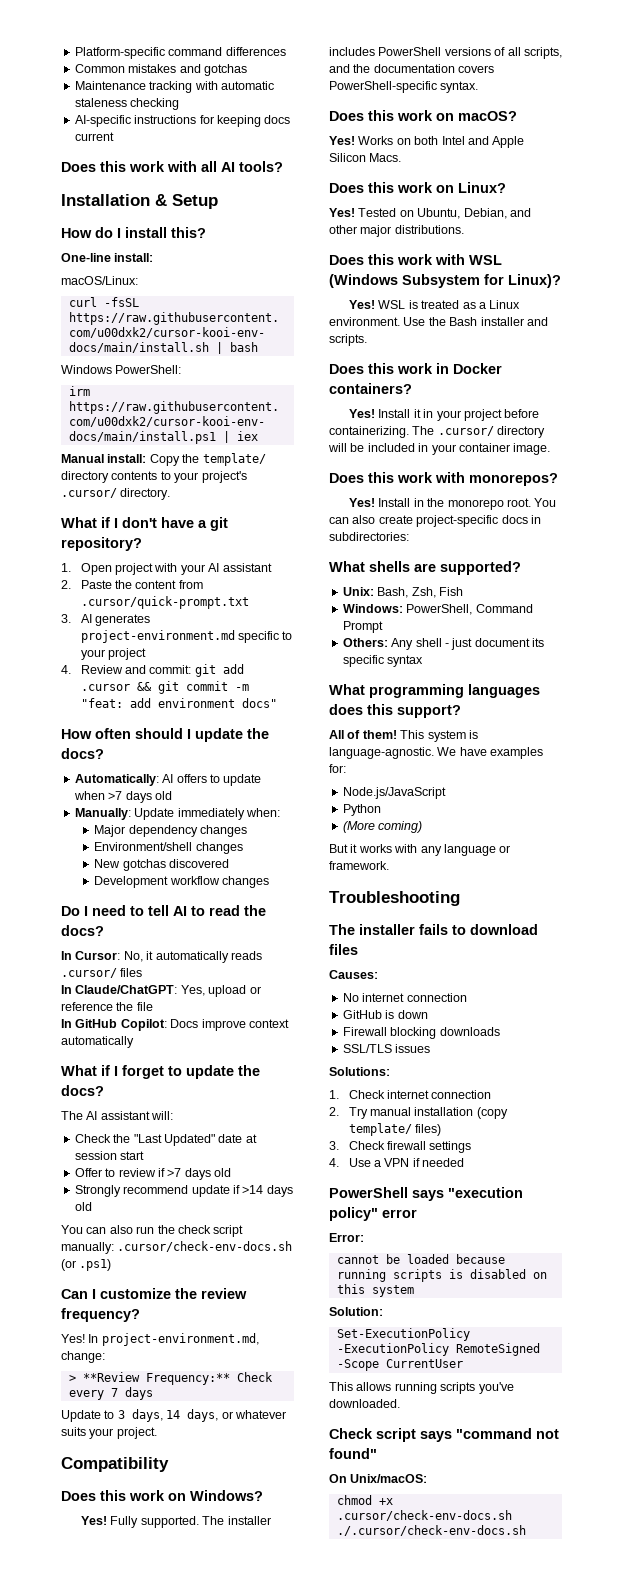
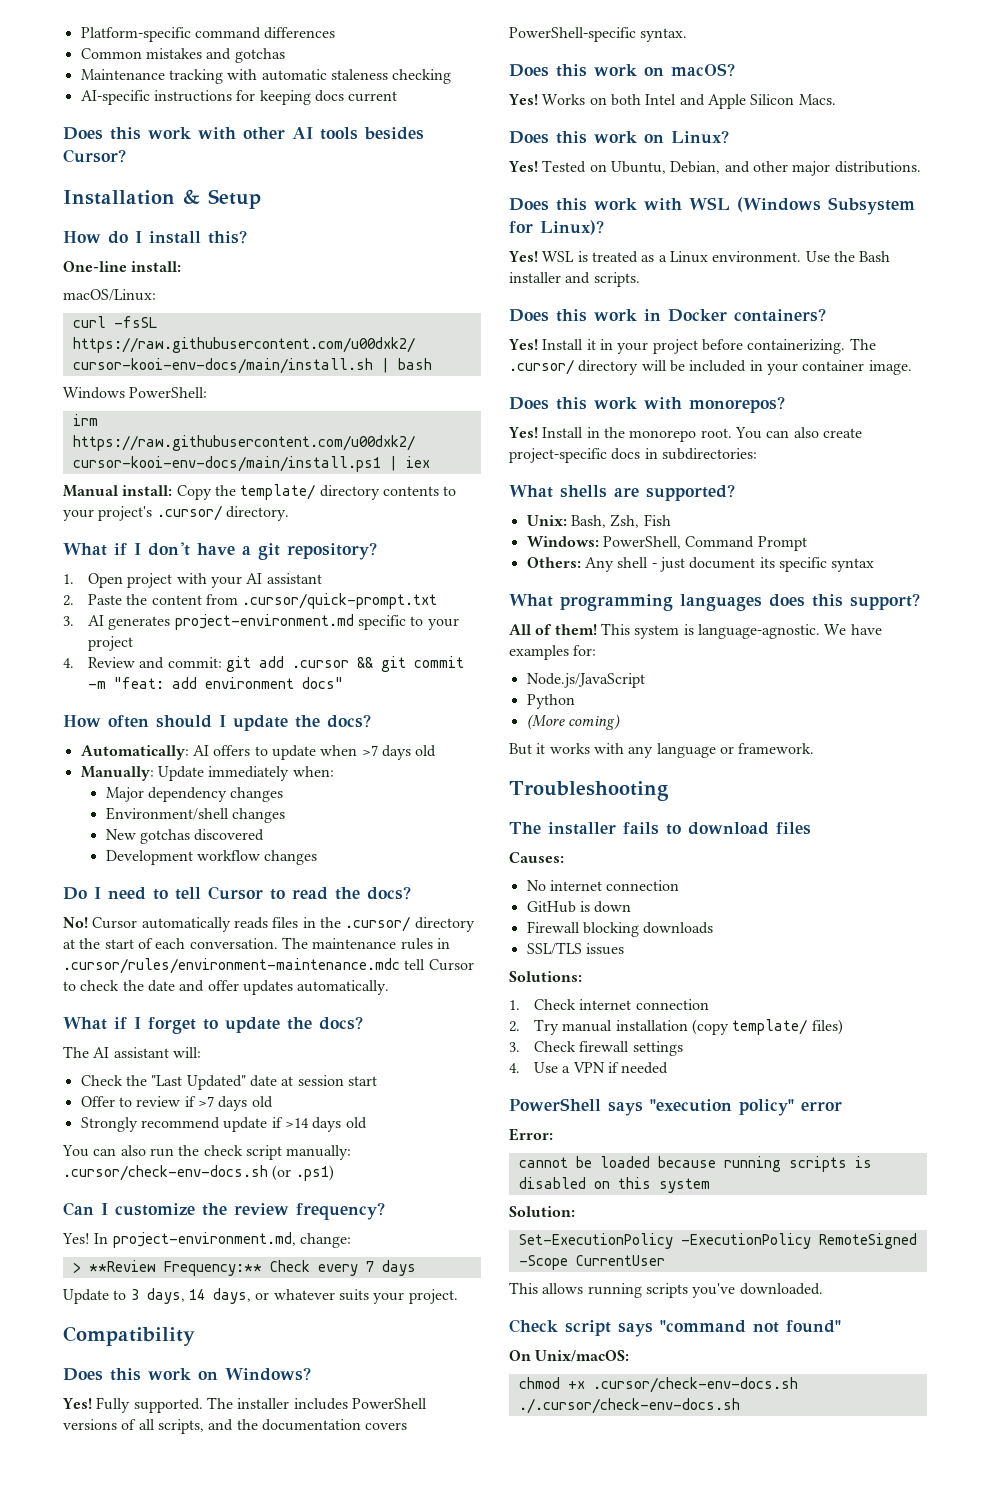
- Does this work with all AI tools?
+ Does this work with other AI tools besides Cursor?
- Do I need to tell AI to read the docs?
+ Do I need to tell Cursor to read the docs?
- In Cursor: No, it automatically reads .cursor/ files
- In Claude/ChatGPT: Yes, upload or reference the file
- In GitHub Copilot: Docs improve context automatically
+ No! Cursor automatically reads files in the .cursor/ directory at the start of each conversation. The maintenance rules in .cursor/rules/environment-maintenance.mdc tell Cursor to check the date and offer updates automatically.

